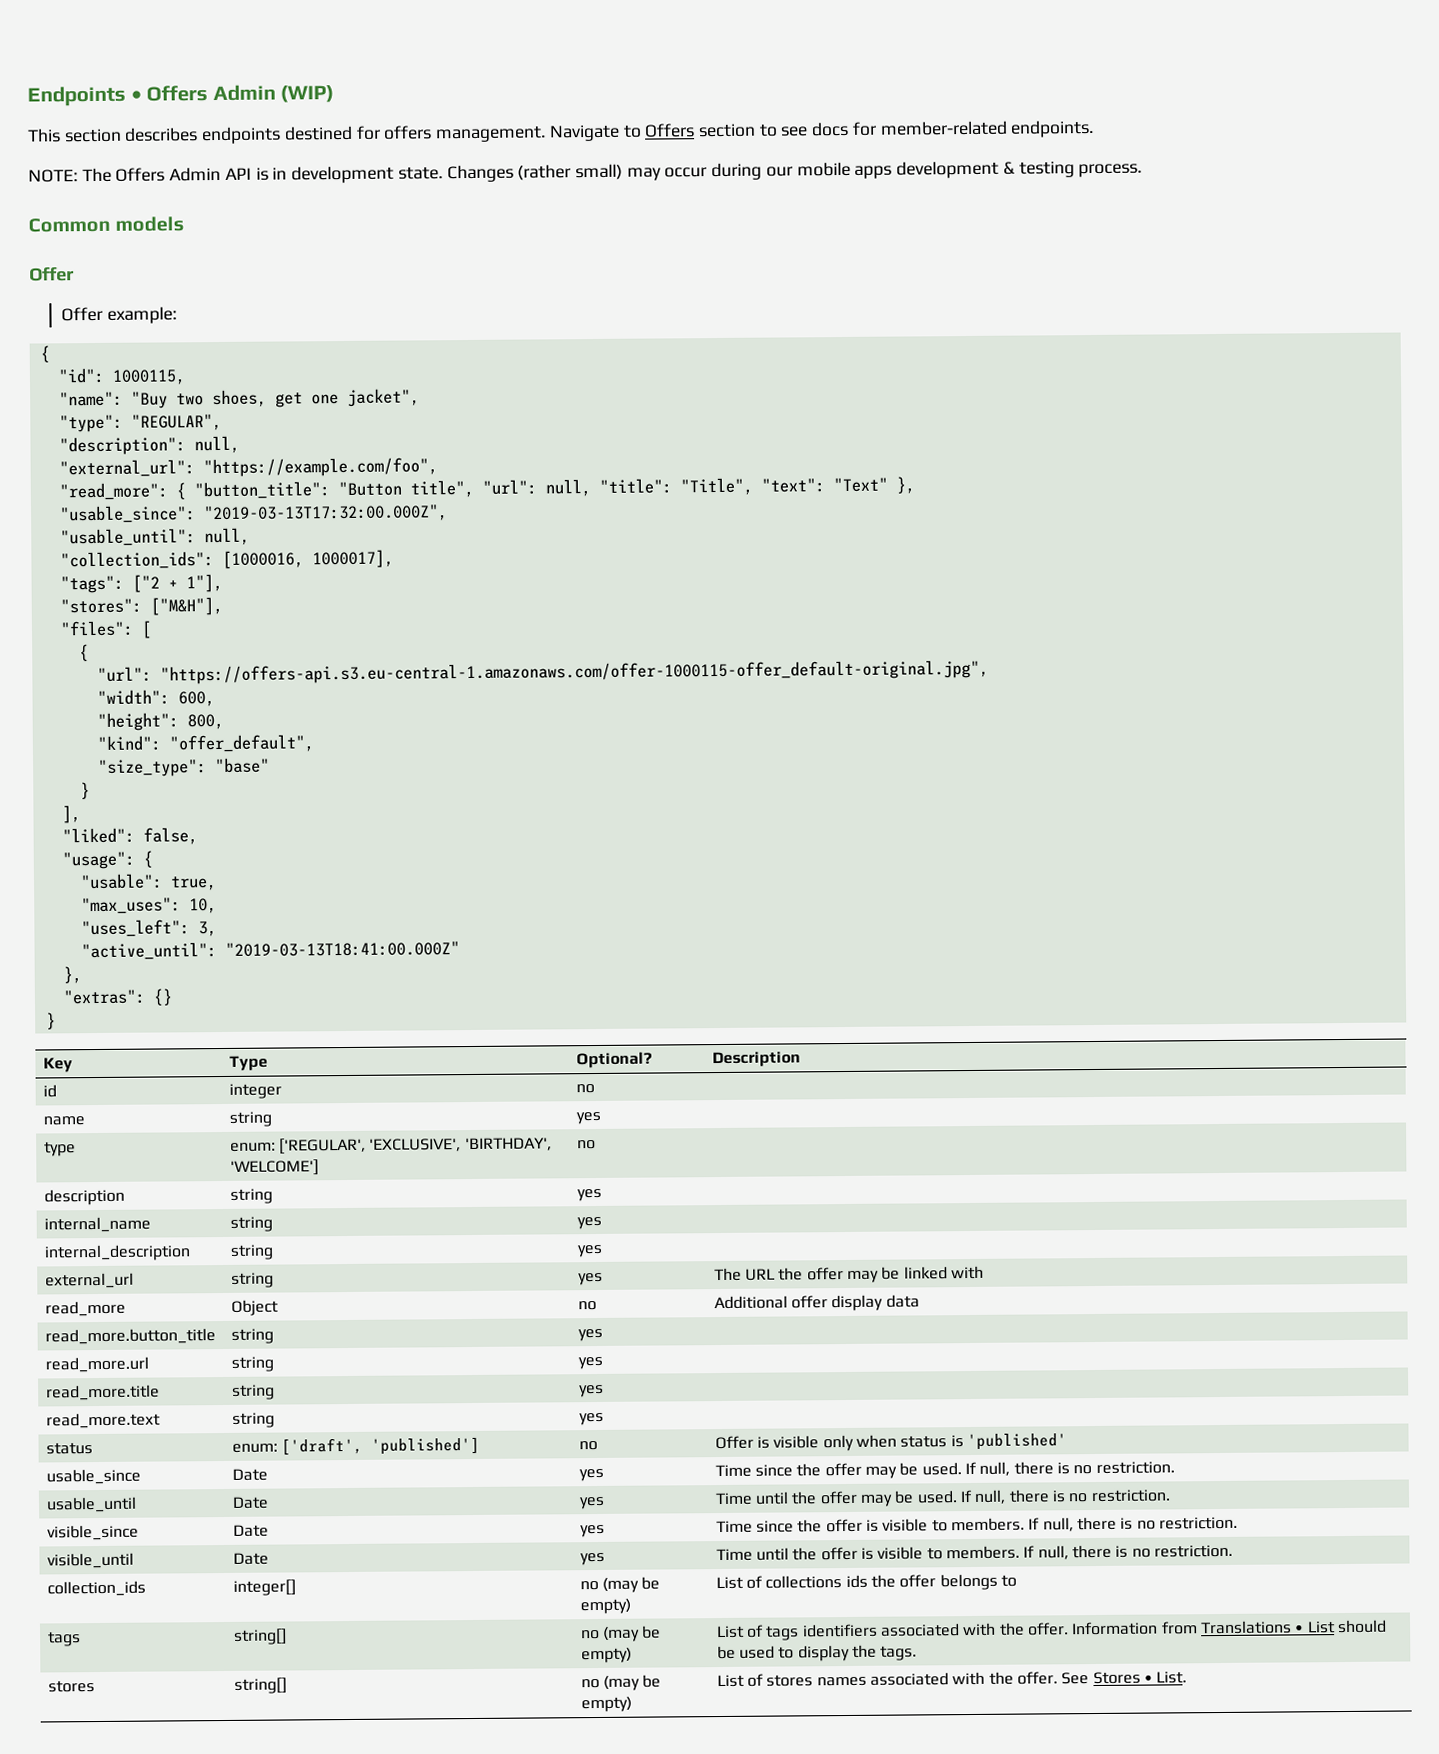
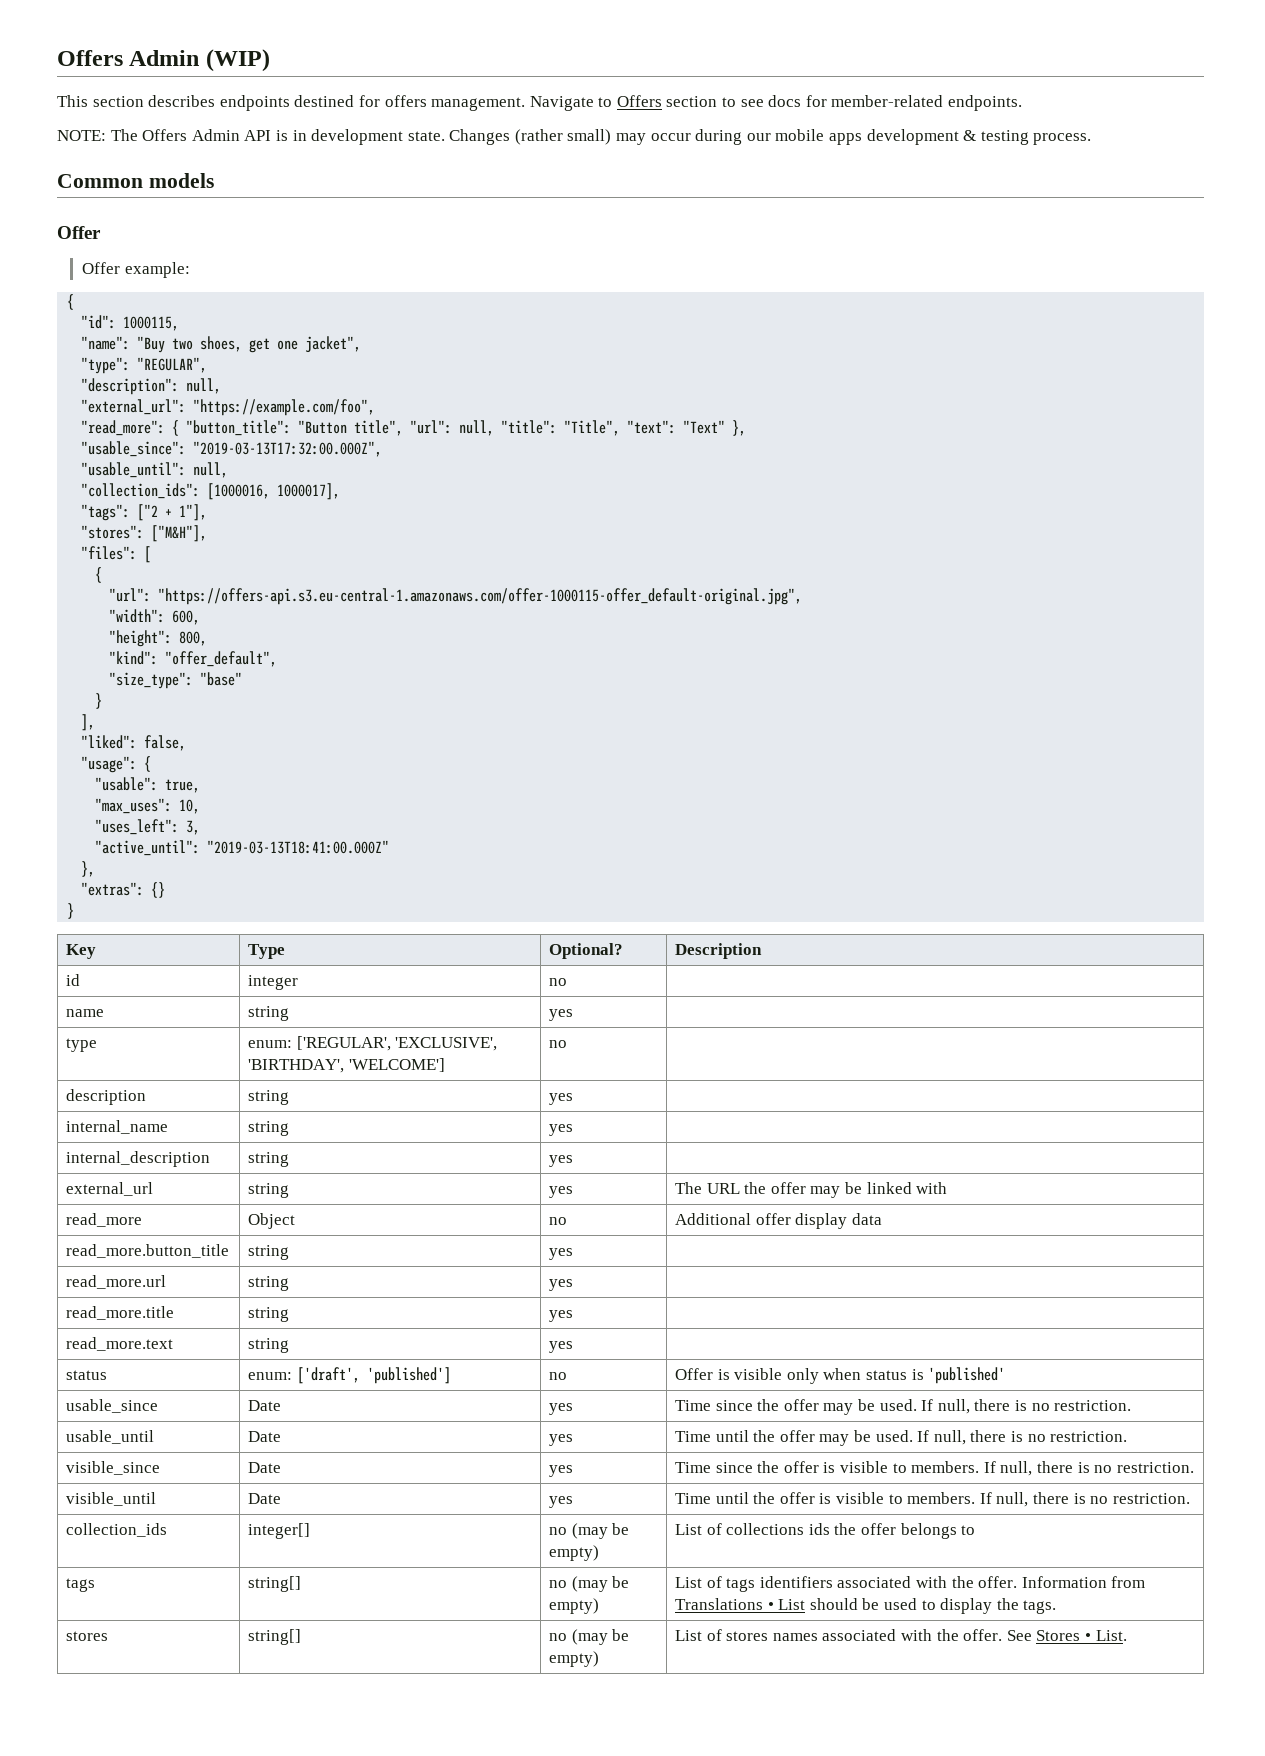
- Endpoints • Offers Admin (WIP)
+ Offers Admin (WIP)

